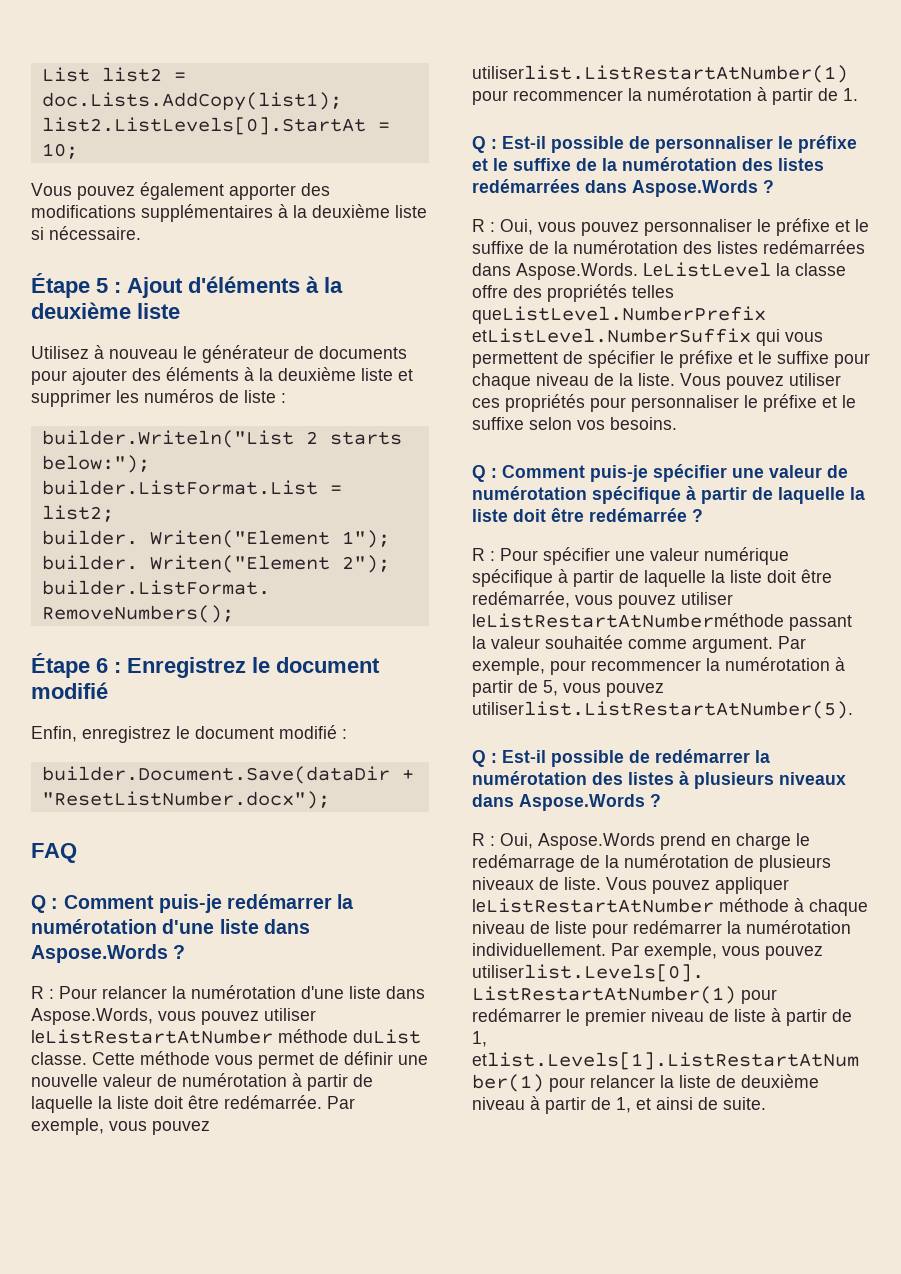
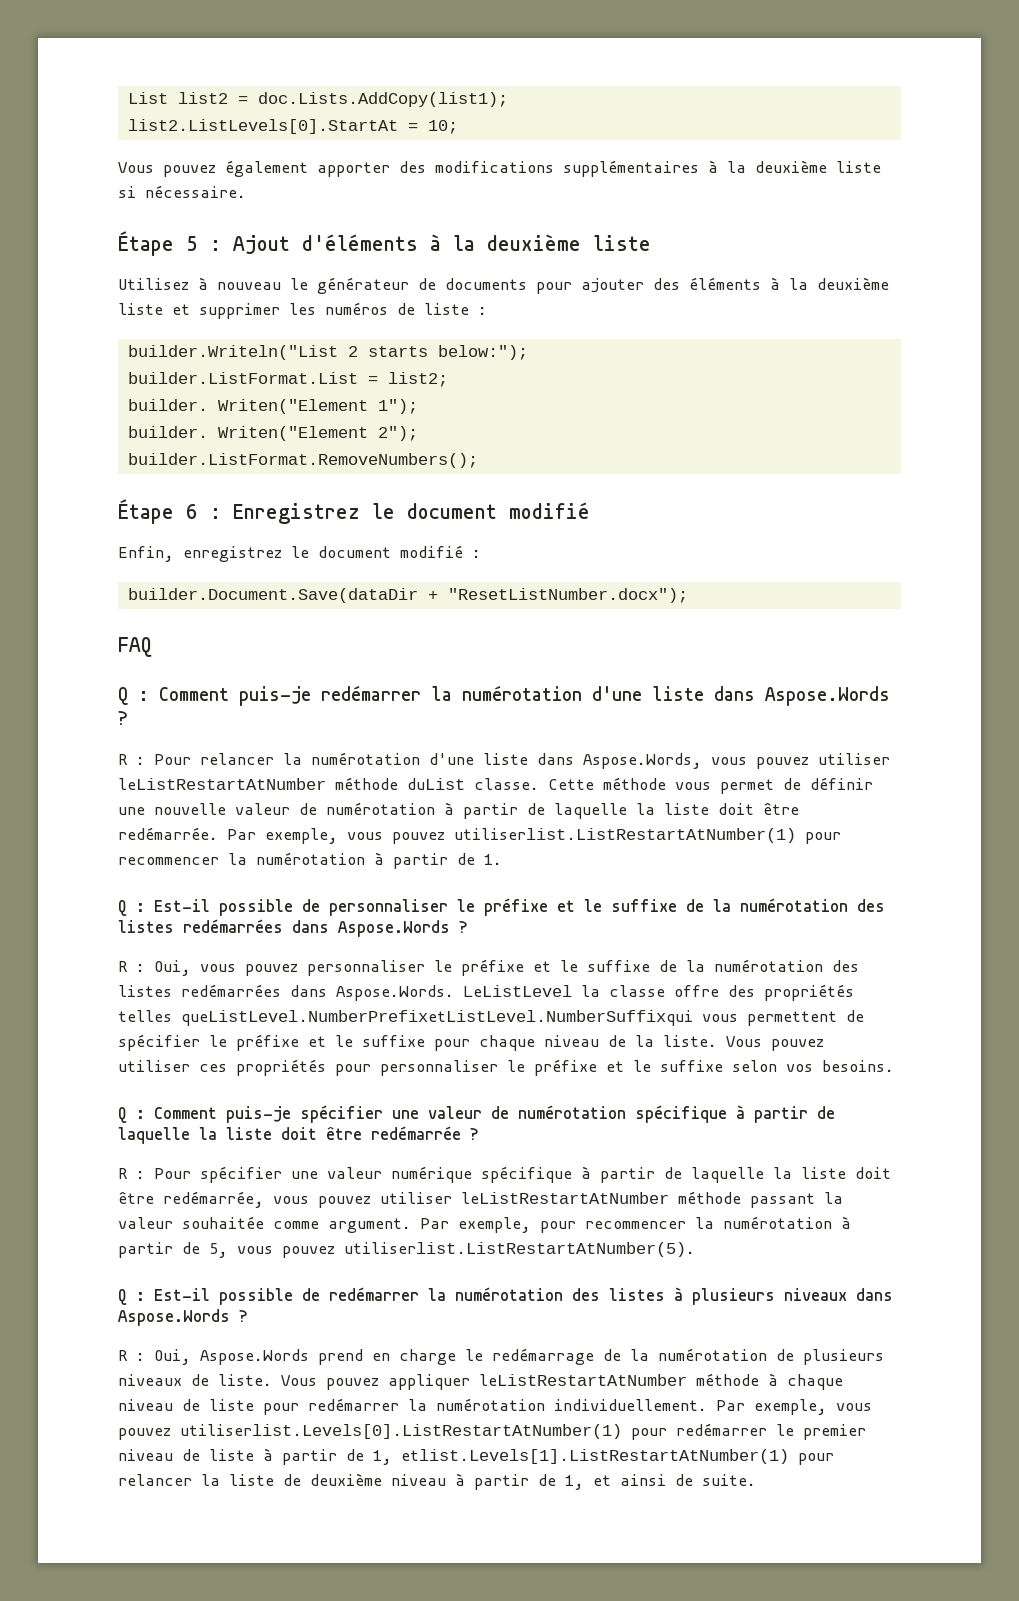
- R : Oui, vous pouvez personnaliser le préfixe et le suffixe de la numérotation des listes redémarrées dans Aspose.Words. LeListLevel la classe offre des propriétés telles queListLevel.NumberPrefix etListLevel.NumberSuffix qui vous permettent de spécifier le préfixe et le suffixe pour chaque niveau de la liste.
+ R : Oui, vous pouvez personnaliser le préfixe et le suffixe de la numérotation des listes redémarrées dans Aspose.Words. LeListLevel la classe offre des propriétés telles queListLevel.NumberPrefixetListLevel.NumberSuffixqui vous permettent de spécifier le préfixe et le suffixe pour chaque niveau de la liste.
- R : Pour spécifier une valeur numérique spécifique à partir de laquelle la liste doit être redémarrée, vous pouvez utiliser leListRestartAtNumberméthode passant la valeur souhaitée comme argument.
+ R : Pour spécifier une valeur numérique spécifique à partir de laquelle la liste doit être redémarrée, vous pouvez utiliser leListRestartAtNumber méthode passant la valeur souhaitée comme argument.

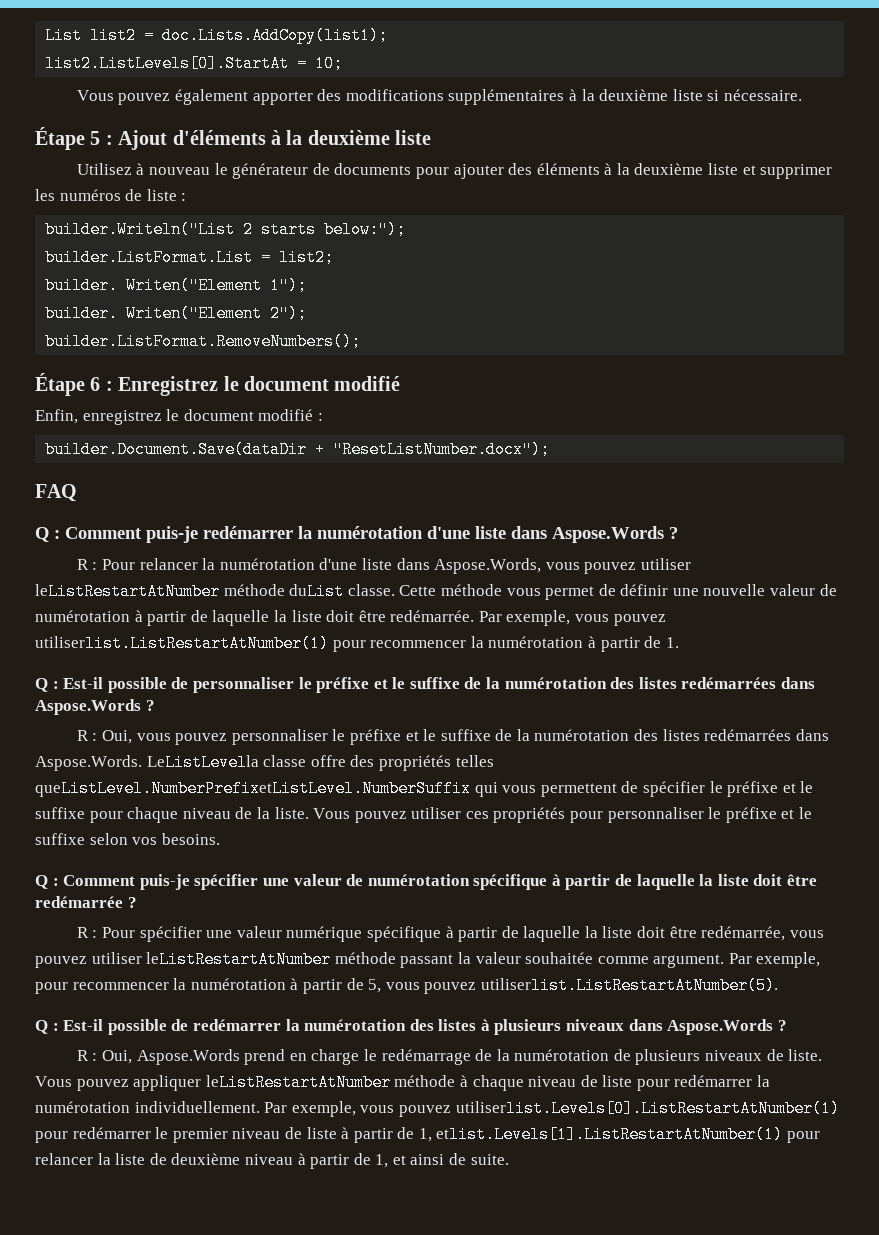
- R : Oui, vous pouvez personnaliser le préfixe et le suffixe de la numérotation des listes redémarrées dans Aspose.Words. LeListLevel la classe offre des propriétés telles queListLevel.NumberPrefixetListLevel.NumberSuffixqui vous permettent de spécifier le préfixe et le suffixe pour chaque niveau de la liste.
+ R : Oui, vous pouvez personnaliser le préfixe et le suffixe de la numérotation des listes redémarrées dans Aspose.Words. LeListLevella classe offre des propriétés telles queListLevel.NumberPrefixetListLevel.NumberSuffix qui vous permettent de spécifier le préfixe et le suffixe pour chaque niveau de la liste.

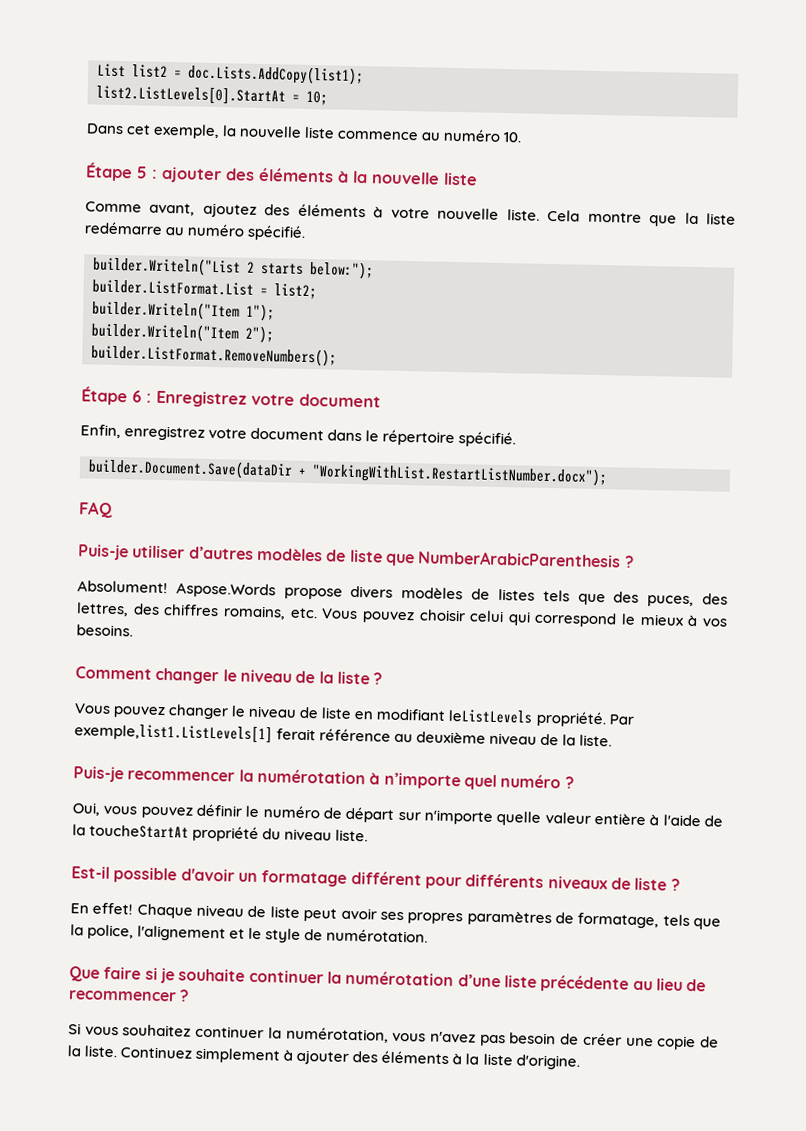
- Vous pouvez également apporter des modifications supplémentaires à la deuxième liste si nécessaire.
- Étape 5 : Ajout d'éléments à la deuxième liste
- Utilisez à nouveau le générateur de documents pour ajouter des éléments à la deuxième liste et supprimer les numéros de liste :
+ Dans cet exemple, la nouvelle liste commence au numéro 10.
+ Étape 5 : ajouter des éléments à la nouvelle liste
+ Comme avant, ajoutez des éléments à votre nouvelle liste. Cela montre que la liste redémarre au numéro spécifié.
- builder. Writen("Element 1");
+ builder.Writeln("Item 1");
- builder. Writen("Element 2");
+ builder.Writeln("Item 2");
- Étape 6 : Enregistrez le document modifié
+ Étape 6 : Enregistrez votre document
- Enfin, enregistrez le document modifié :
+ Enfin, enregistrez votre document dans le répertoire spécifié.
- builder.Document.Save(dataDir + "ResetListNumber.docx");
+ builder.Document.Save(dataDir + "WorkingWithList.RestartListNumber.docx");
- Q : Comment puis-je redémarrer la numérotation d'une liste dans Aspose.Words ?
- R : Pour relancer la numérotation d'une liste dans Aspose.Words, vous pouvez utiliser leListRestartAtNumber méthode duList classe. Cette méthode vous permet de définir une nouvelle valeur de numérotation à partir de laquelle la liste doit être redémarrée. Par exemple, vous pouvez utiliserlist.ListRestartAtNumber(1) pour recommencer la numérotation à partir de 1.
- Q : Est-il possible de personnaliser le préfixe et le suffixe de la numérotation des listes redémarrées dans Aspose.Words ?
- R : Oui, vous pouvez personnaliser le préfixe et le suffixe de la numérotation des listes redémarrées dans Aspose.Words. LeListLevella classe offre des propriétés telles queListLevel.NumberPrefixetListLevel.NumberSuffix qui vous permettent de spécifier le préfixe et le suffixe pour chaque niveau de la liste. Vous pouvez utiliser ces propriétés pour personnaliser le préfixe et le suffixe selon vos besoins.
- Q : Comment puis-je spécifier une valeur de numérotation spécifique à partir de laquelle la liste doit être redémarrée ?
- R : Pour spécifier une valeur numérique spécifique à partir de laquelle la liste doit être redémarrée, vous pouvez utiliser leListRestartAtNumber méthode passant la valeur souhaitée comme argument. Par exemple, pour recommencer la numérotation à partir de 5, vous pouvez utiliserlist.ListRestartAtNumber(5).
- Q : Est-il possible de redémarrer la numérotation des listes à plusieurs niveaux dans Aspose.Words ?
- R : Oui, Aspose.Words prend en charge le redémarrage de la numérotation de plusieurs niveaux de liste. Vous pouvez appliquer leListRestartAtNumber méthode à chaque niveau de liste pour redémarrer la numérotation individuellement. Par exemple, vous pouvez utiliserlist.Levels[0].ListRestartAtNumber(1) pour redémarrer le premier niveau de liste à partir de 1, etlist.Levels[1].ListRestartAtNumber(1) pour relancer la liste de deuxième niveau à partir de 1, et ainsi de suite.
+ Puis-je utiliser d’autres modèles de liste que NumberArabicParenthesis ?
+ Absolument! Aspose.Words propose divers modèles de listes tels que des puces, des lettres, des chiffres romains, etc. Vous pouvez choisir celui qui correspond le mieux à vos besoins.
+ Comment changer le niveau de la liste ?
+ Vous pouvez changer le niveau de liste en modifiant leListLevels propriété. Par exemple,list1.ListLevels[1] ferait référence au deuxième niveau de la liste.
+ Puis-je recommencer la numérotation à n’importe quel numéro ?
+ Oui, vous pouvez définir le numéro de départ sur n'importe quelle valeur entière à l'aide de la toucheStartAt propriété du niveau liste.
+ Est-il possible d'avoir un formatage différent pour différents niveaux de liste ?
+ En effet! Chaque niveau de liste peut avoir ses propres paramètres de formatage, tels que la police, l'alignement et le style de numérotation.
+ Que faire si je souhaite continuer la numérotation d’une liste précédente au lieu de recommencer ?
+ Si vous souhaitez continuer la numérotation, vous n'avez pas besoin de créer une copie de la liste. Continuez simplement à ajouter des éléments à la liste d'origine.

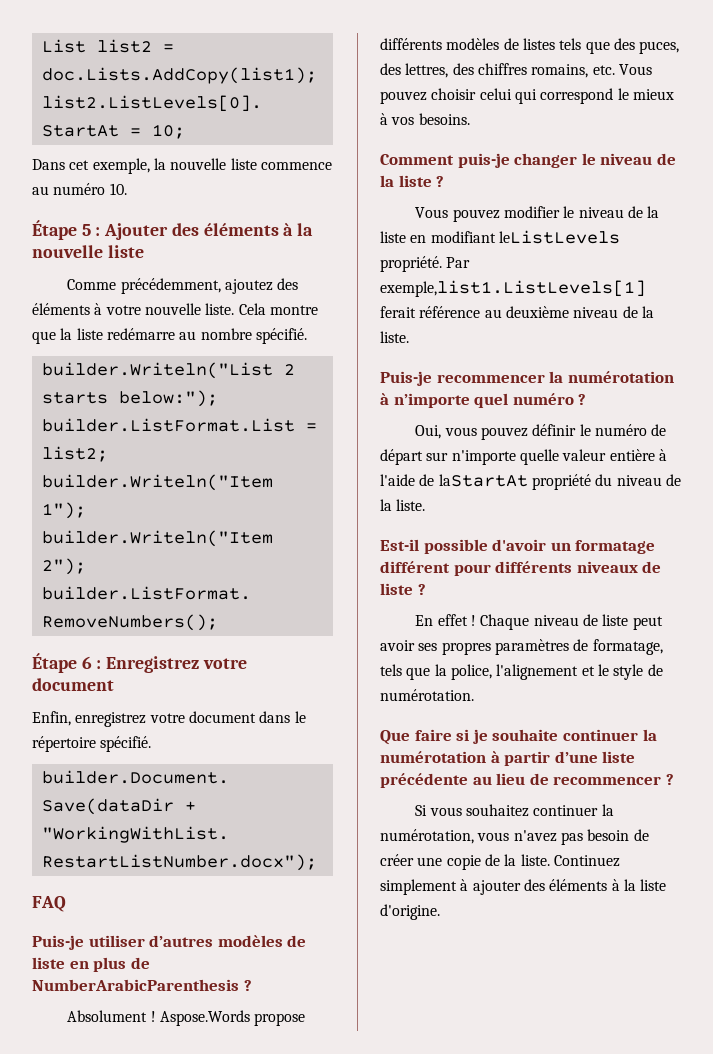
- Étape 5 : ajouter des éléments à la nouvelle liste
+ Étape 5 : Ajouter des éléments à la nouvelle liste
- Comme avant, ajoutez des éléments à votre nouvelle liste.
+ Comme précédemment, ajoutez des éléments à votre nouvelle liste.
- Cela montre que la liste redémarre au numéro spécifié.
+ Cela montre que la liste redémarre au nombre spécifié.
- Puis-je utiliser d’autres modèles de liste que NumberArabicParenthesis ?
+ Puis-je utiliser d’autres modèles de liste en plus de NumberArabicParenthesis ?
- Absolument!
+ Absolument !
- Aspose.Words propose divers modèles de listes tels que des puces, des lettres, des chiffres romains, etc. Vous pouvez choisir celui qui correspond le mieux à vos besoins.
+ Aspose.Words propose différents modèles de listes tels que des puces, des lettres, des chiffres romains, etc. Vous pouvez choisir celui qui correspond le mieux à vos besoins.
- Comment changer le niveau de la liste ?
+ Comment puis-je changer le niveau de la liste ?
- Vous pouvez changer le niveau de liste en modifiant leListLevels propriété.
+ Vous pouvez modifier le niveau de la liste en modifiant leListLevels propriété.
- Oui, vous pouvez définir le numéro de départ sur n'importe quelle valeur entière à l'aide de la toucheStartAt propriété du niveau liste.
+ Oui, vous pouvez définir le numéro de départ sur n'importe quelle valeur entière à l'aide de laStartAt propriété du niveau de la liste.
- En effet!
+ En effet !
- Que faire si je souhaite continuer la numérotation d’une liste précédente au lieu de recommencer ?
+ Que faire si je souhaite continuer la numérotation à partir d’une liste précédente au lieu de recommencer ?

